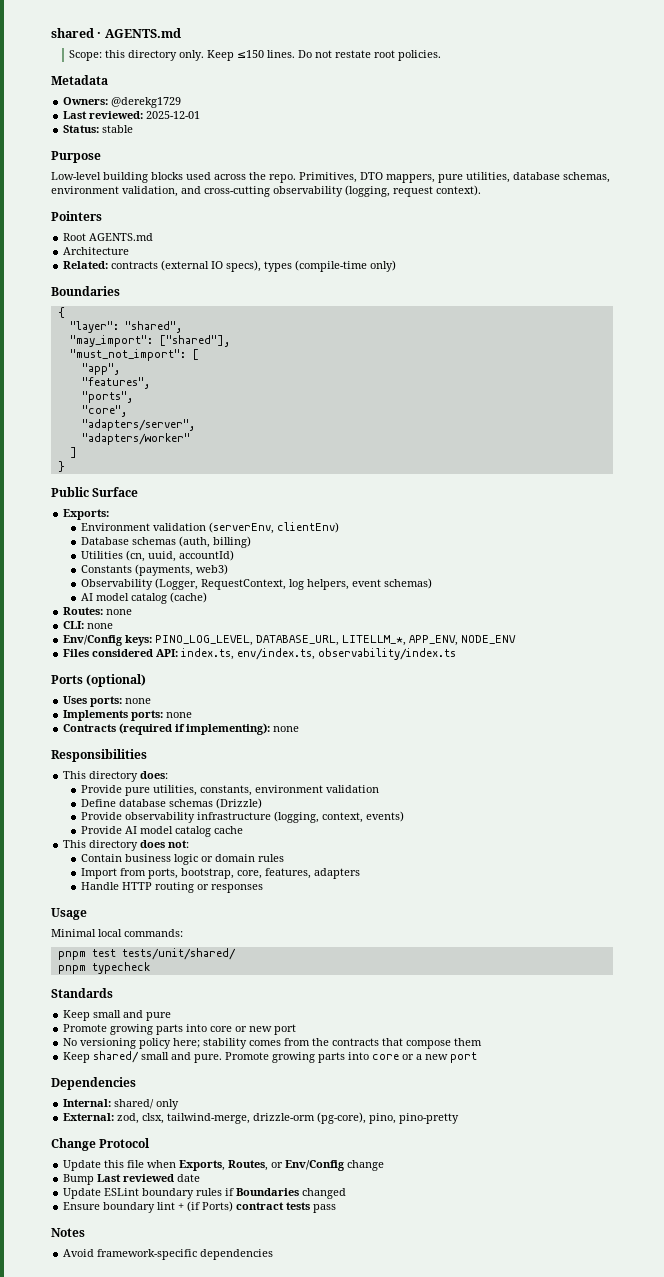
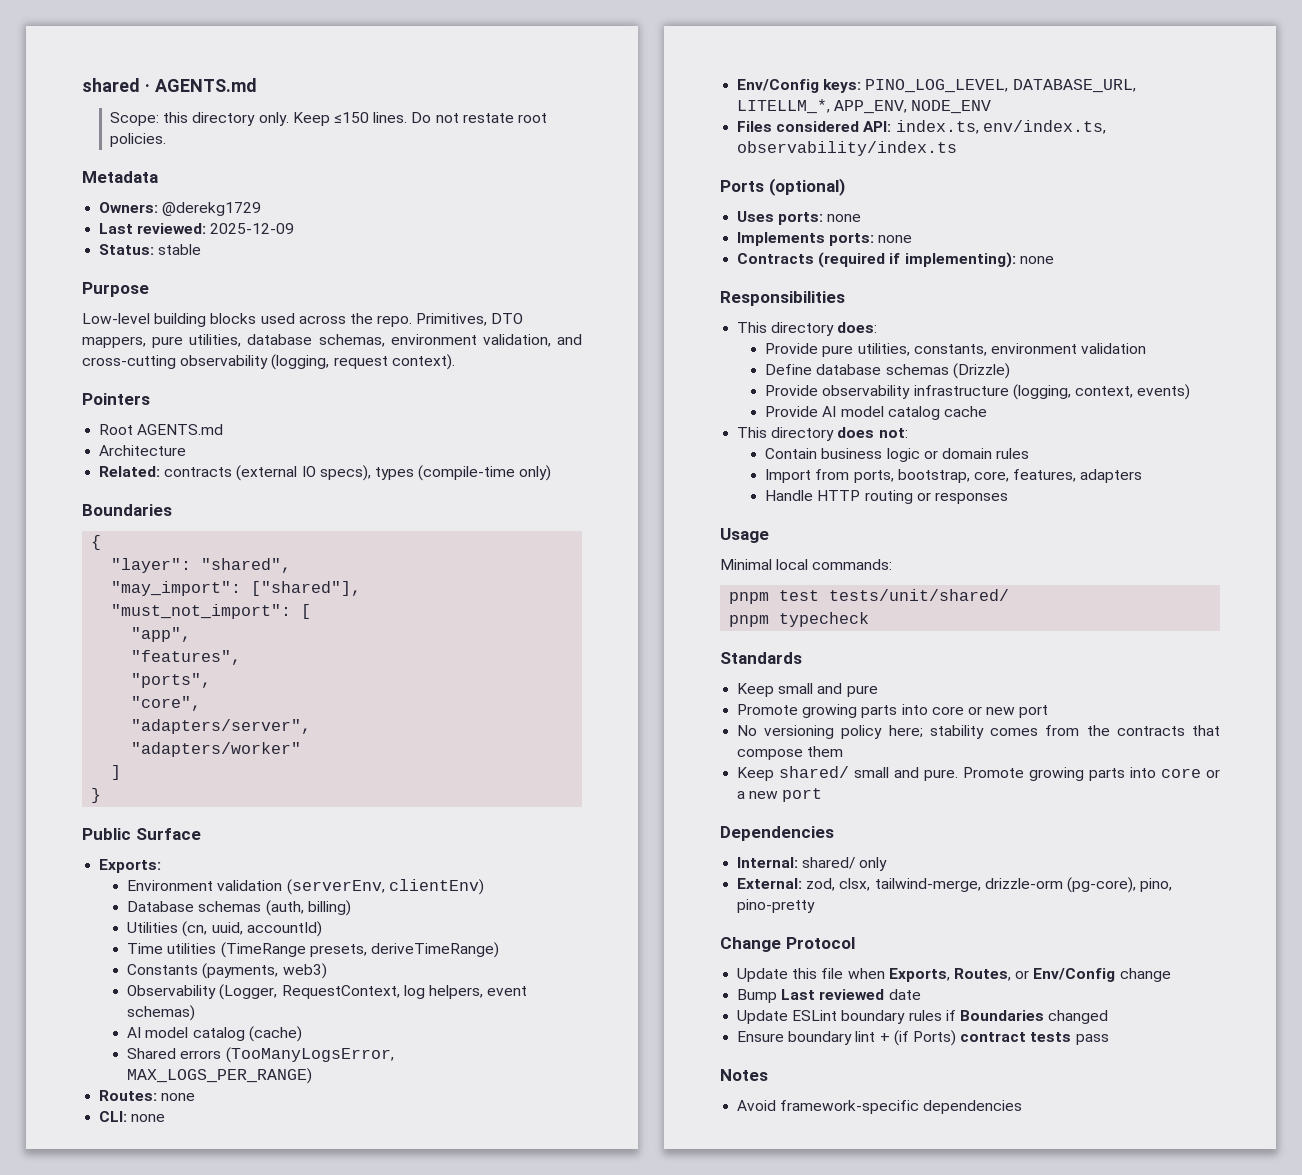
- Last reviewed: 2025-12-01
+ Last reviewed: 2025-12-09
+ Time utilities (TimeRange presets, deriveTimeRange)
+ Shared errors (TooManyLogsError, MAX_LOGS_PER_RANGE)

